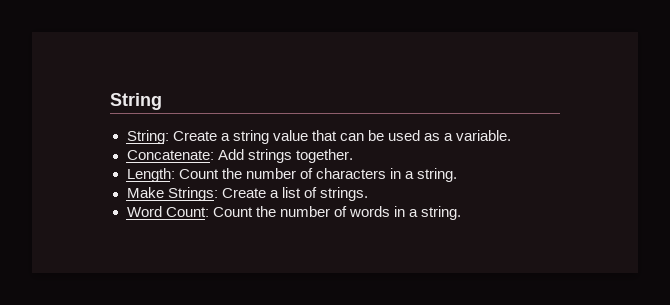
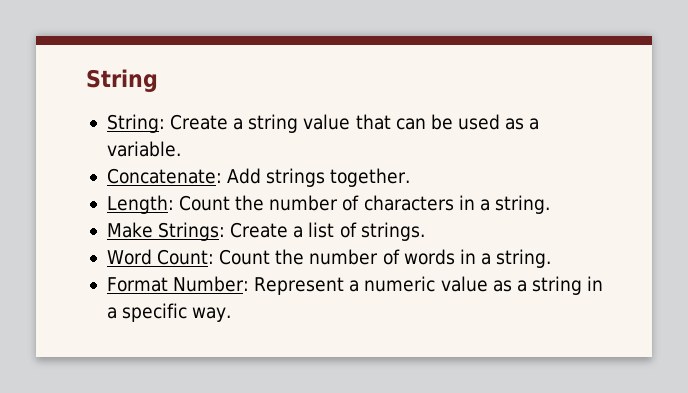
+ Format Number: Represent a numeric value as a string in a specific way.

